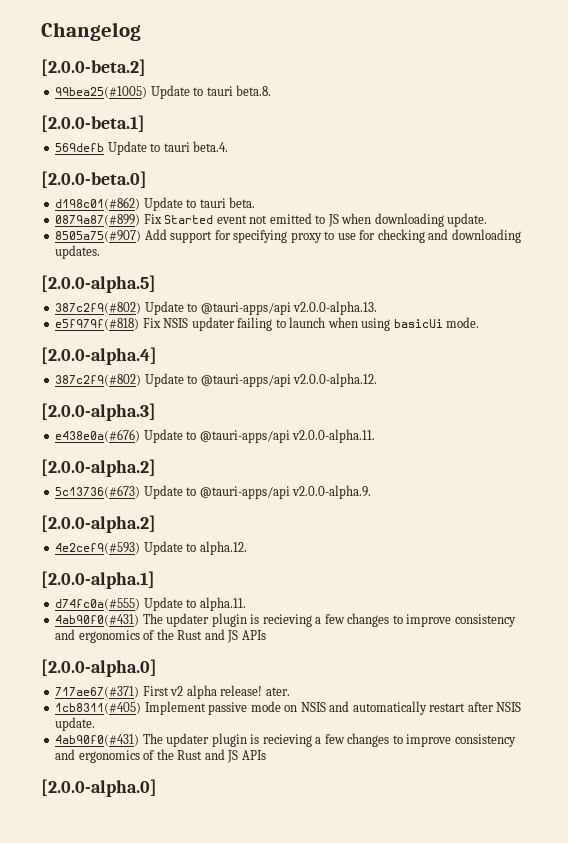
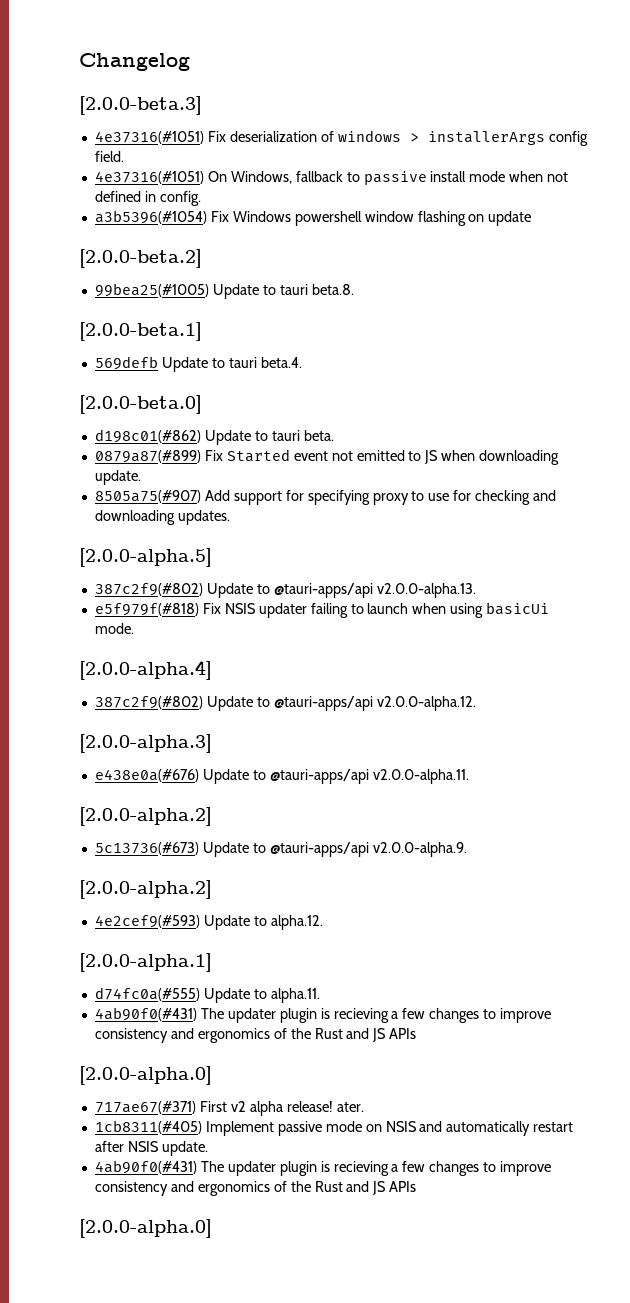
+ [2.0.0-beta.3]
+ 4e37316(#1051) Fix deserialization of windows > installerArgs config field.
+ 4e37316(#1051) On Windows, fallback to passive install mode when not defined in config.
+ a3b5396(#1054) Fix Windows powershell window flashing on update

